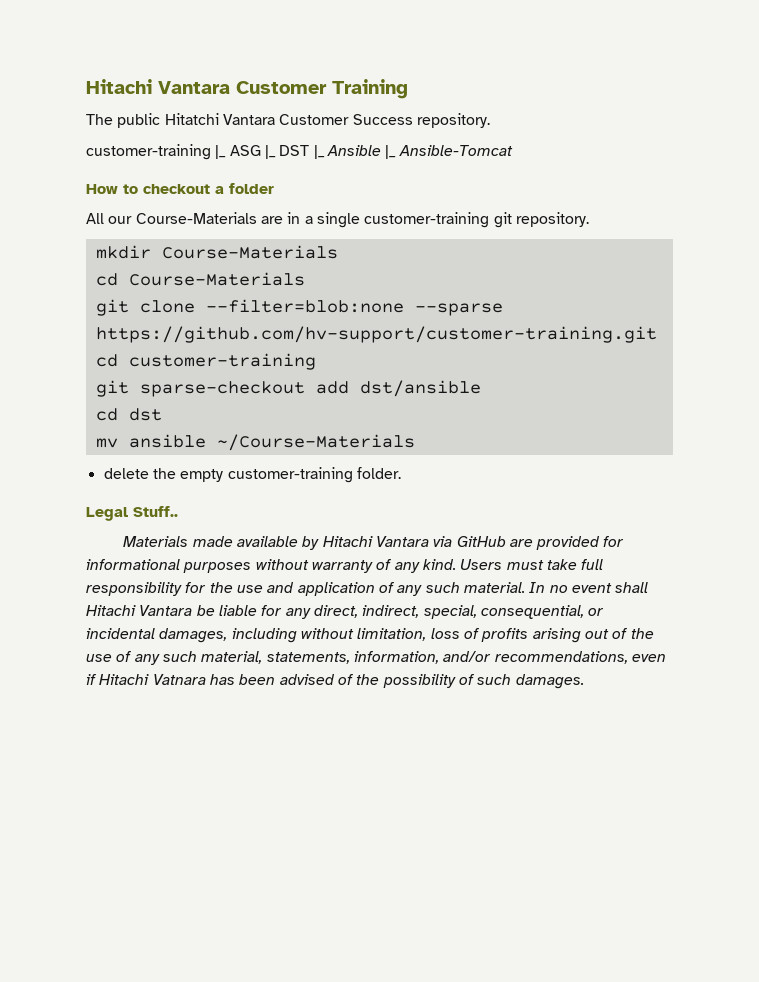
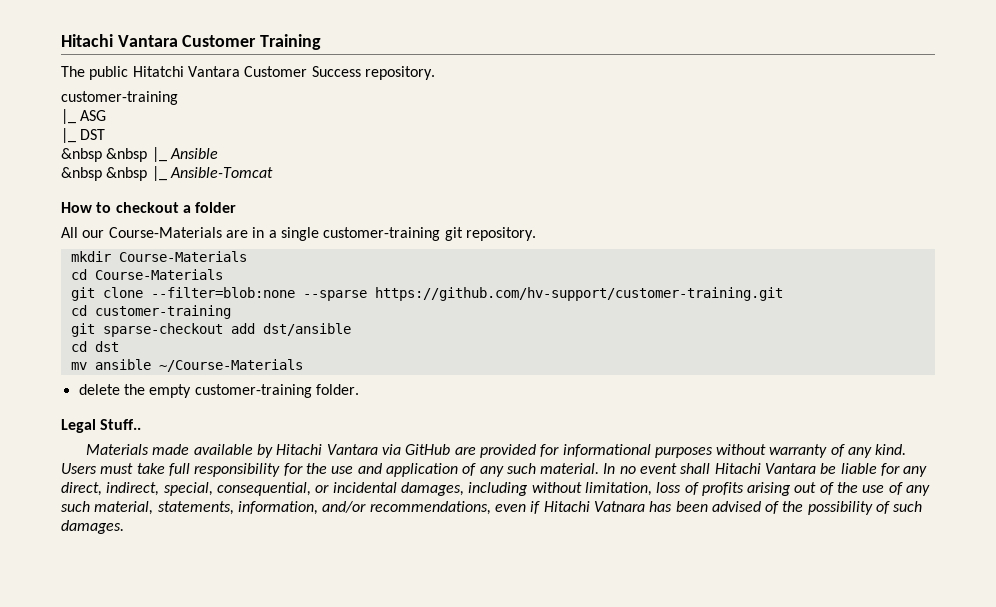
  The public Hitatchi Vantara Customer Success repository.
- customer-training |_ ASG |_ DST |_ Ansible |_ Ansible-Tomcat
+ customer-training
+ |_ ASG
+ |_ DST
+ &nbsp &nbsp |_ Ansible
+ &nbsp &nbsp |_ Ansible-Tomcat

